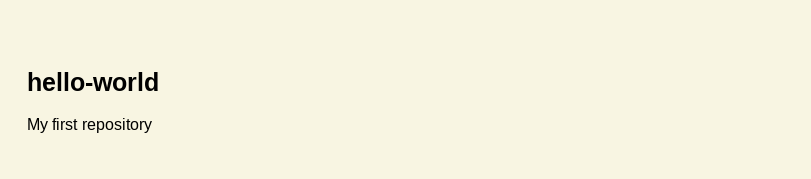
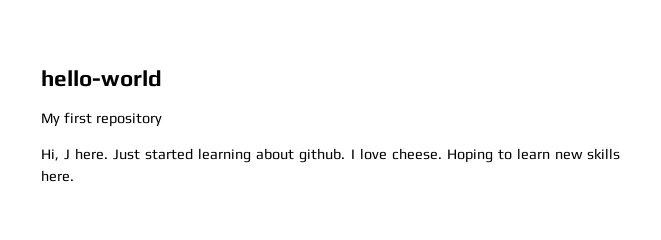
+ Hi, J here. Just started learning about github. I love cheese. Hoping to learn new skills here.

